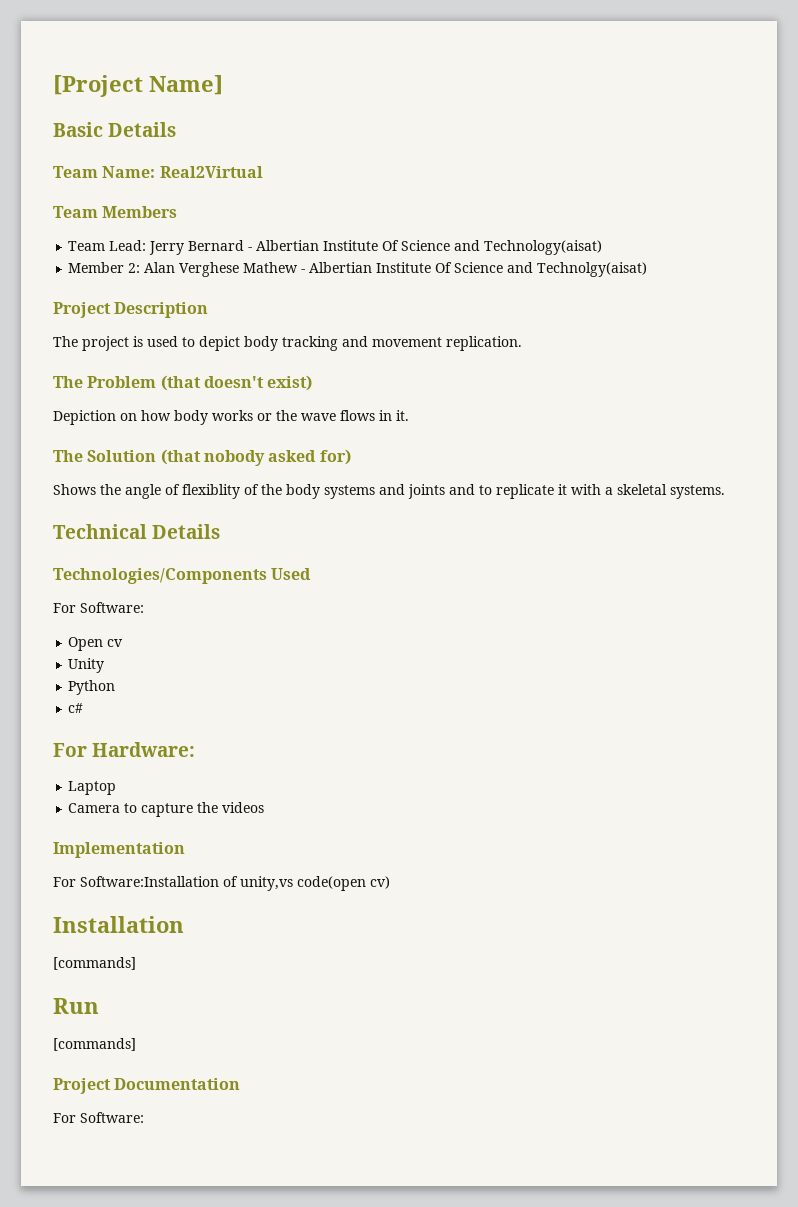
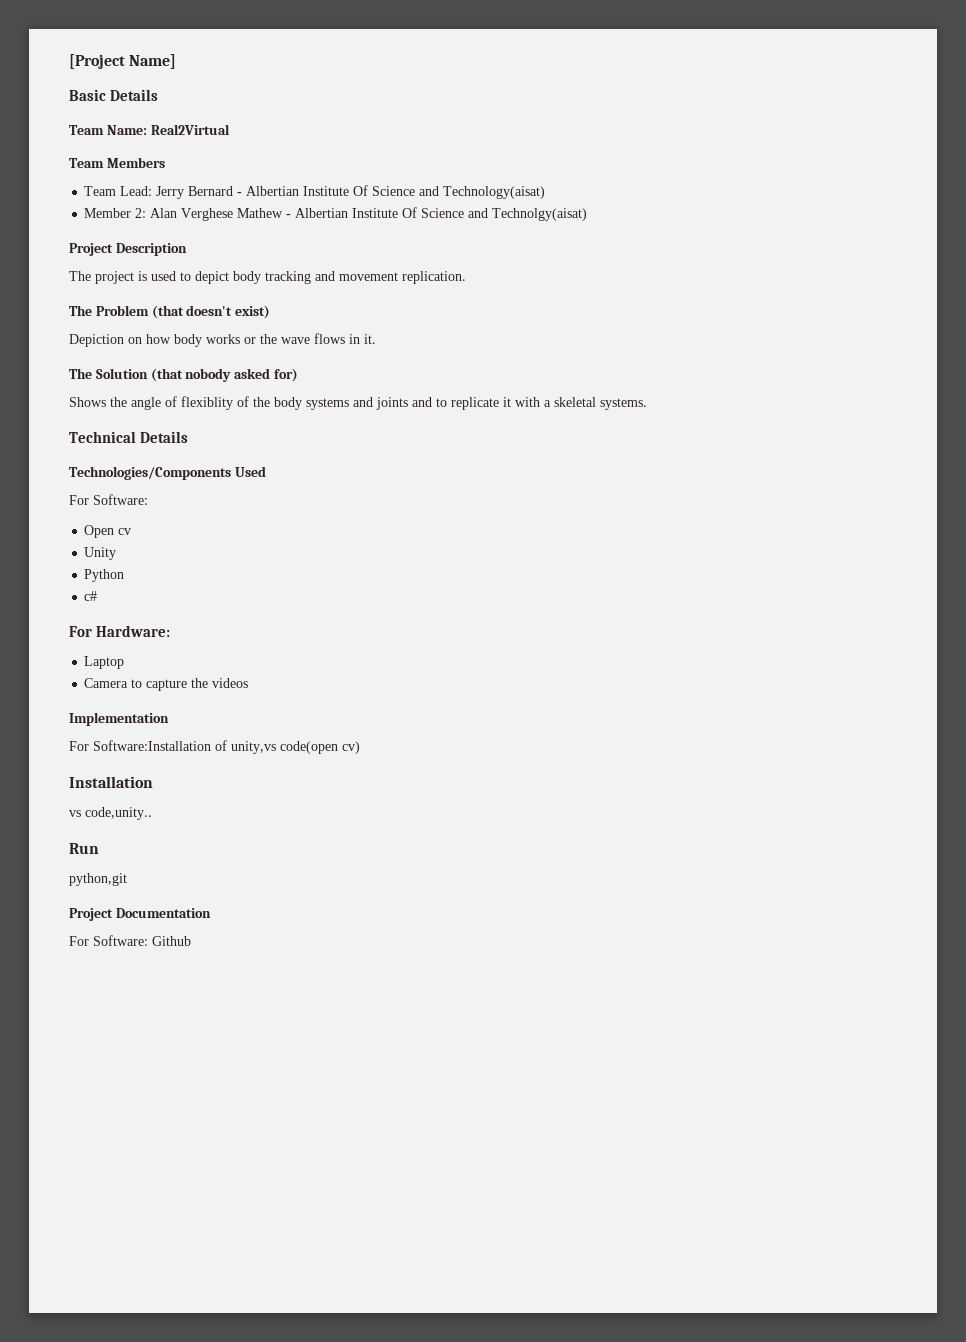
  Installation
- [commands]
+ vs code,unity..
  Run
- [commands]
+ python,git
  Project Documentation
- For Software:
+ For Software: Github

